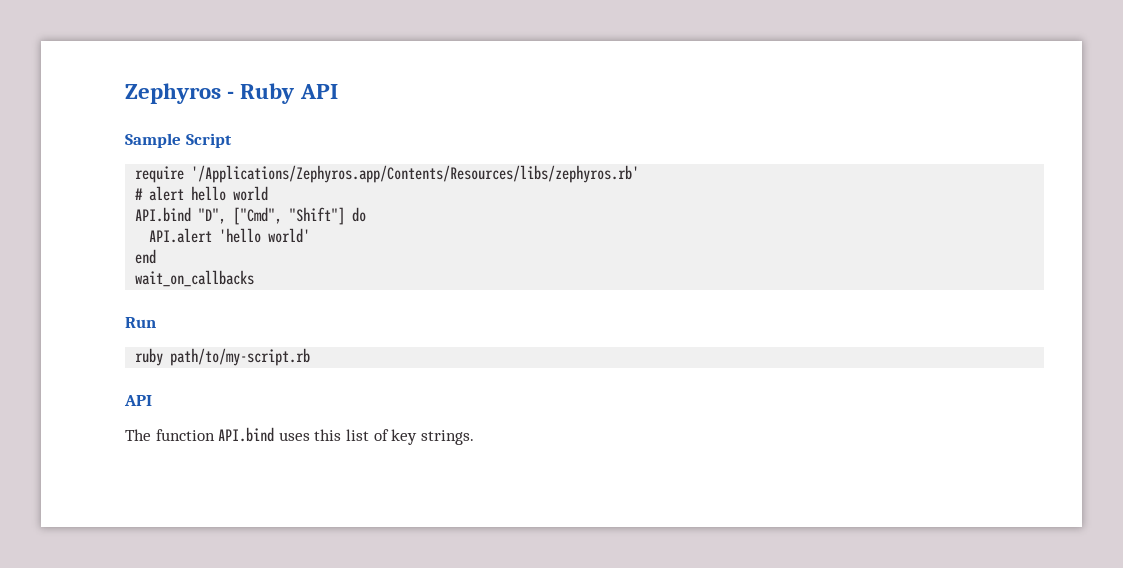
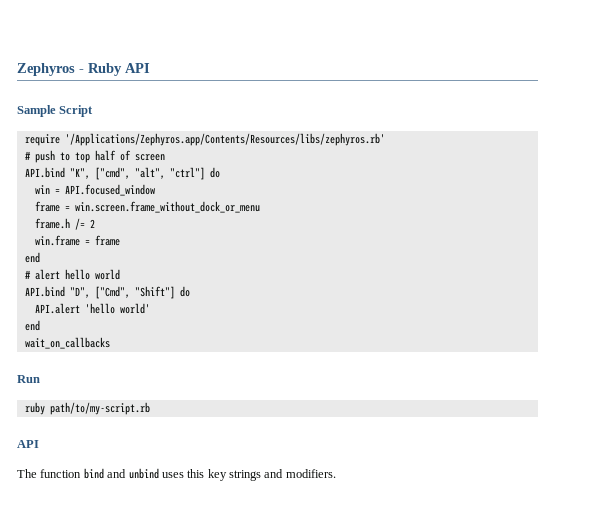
+ # push to top half of screen
+ API.bind "K", ["cmd", "alt", "ctrl"] do
+ win = API.focused_window
+ frame = win.screen.frame_without_dock_or_menu
+ frame.h /= 2
+ win.frame = frame
+ end
- The function API.bind uses this list of key strings.
+ The function bind and unbind uses this key strings and modifiers.

